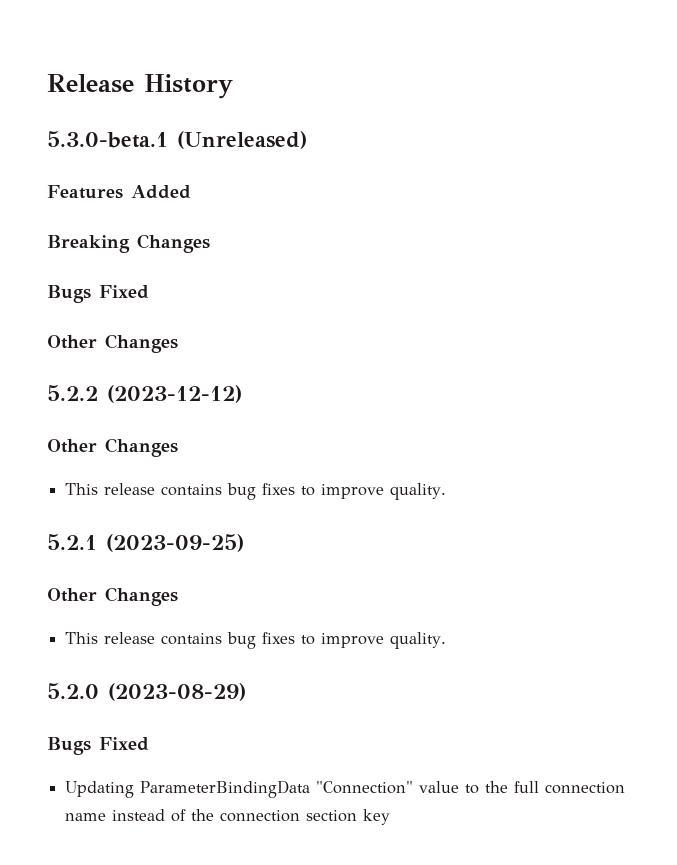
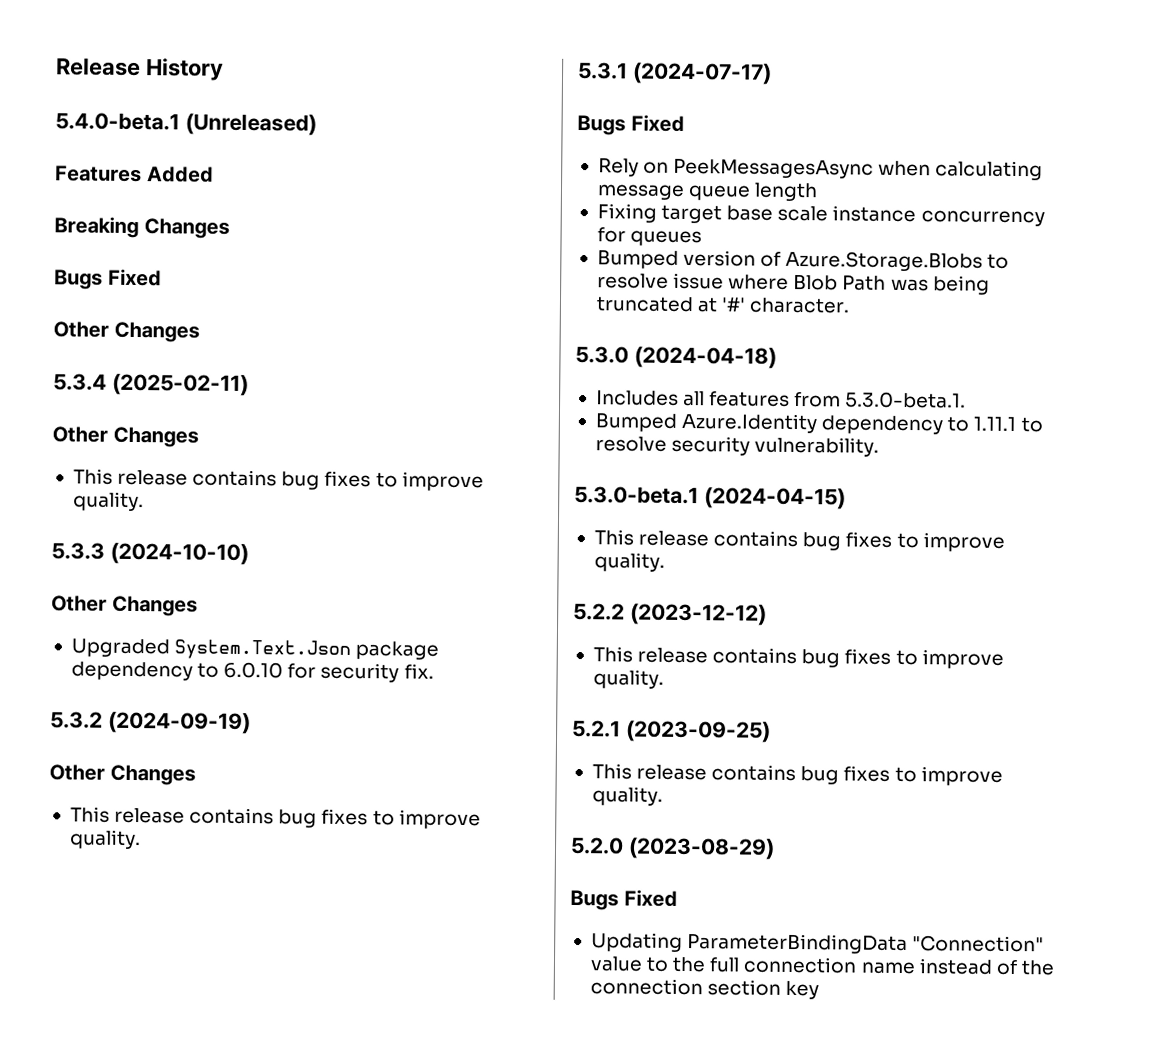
- 5.3.0-beta.1 (Unreleased)
+ 5.4.0-beta.1 (Unreleased)
- 5.2.2 (2023-12-12)
+ 5.3.4 (2025-02-11)
+ 5.3.3 (2024-10-10)
+ Other Changes
+ Upgraded System.Text.Json package dependency to 6.0.10 for security fix.
+ 5.3.2 (2024-09-19)
+ Other Changes
+ This release contains bug fixes to improve quality.
+ 5.3.1 (2024-07-17)
+ Bugs Fixed
+ Rely on PeekMessagesAsync when calculating message queue length
+ Fixing target base scale instance concurrency for queues
+ Bumped version of Azure.Storage.Blobs to resolve issue where Blob Path was being truncated at '#' character.
+ 5.3.0 (2024-04-18)
+ Includes all features from 5.3.0-beta.1.
+ Bumped Azure.Identity dependency to 1.11.1 to resolve security vulnerability.
+ 5.3.0-beta.1 (2024-04-15)
+ This release contains bug fixes to improve quality.
+ 5.2.2 (2023-12-12)
+ This release contains bug fixes to improve quality.
  5.2.1 (2023-09-25)
- Other Changes

